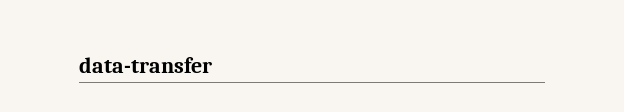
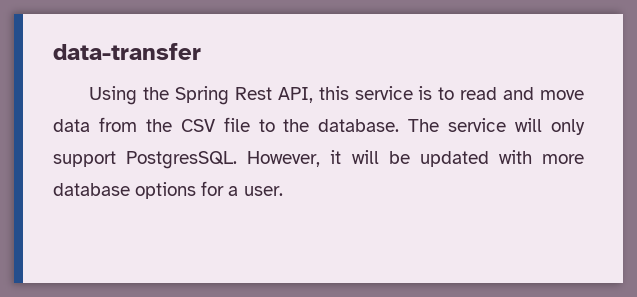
+ Using the Spring Rest API, this service is to read and move data from the CSV file to the database. The service will only support PostgresSQL. However, it will be updated with more database options for a user.

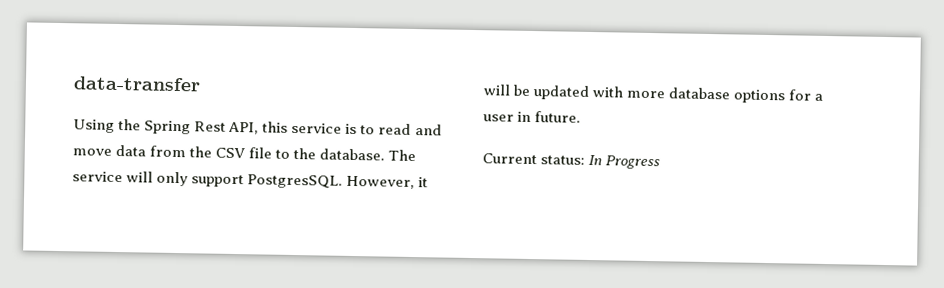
- However, it will be updated with more database options for a user.
+ However, it will be updated with more database options for a user in future.
+ Current status: In Progress

